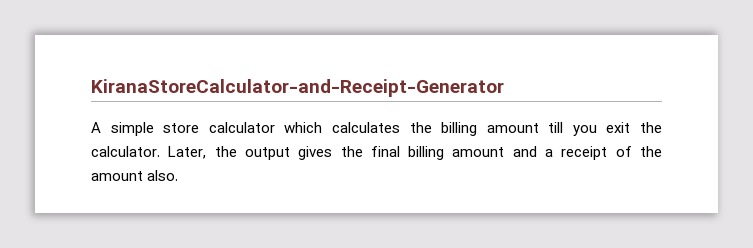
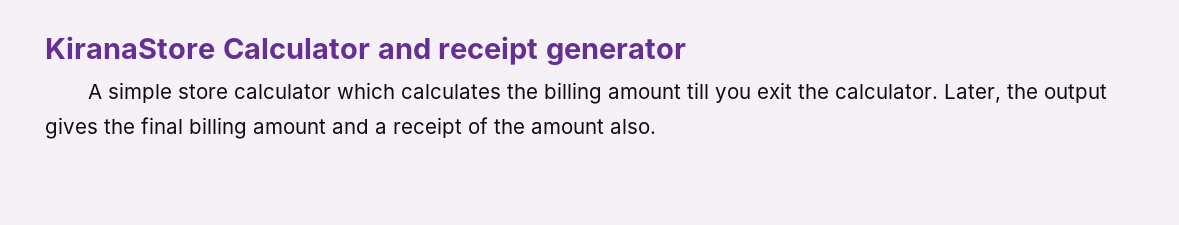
- KiranaStoreCalculator-and-Receipt-Generator
+ KiranaStore Calculator and receipt generator

